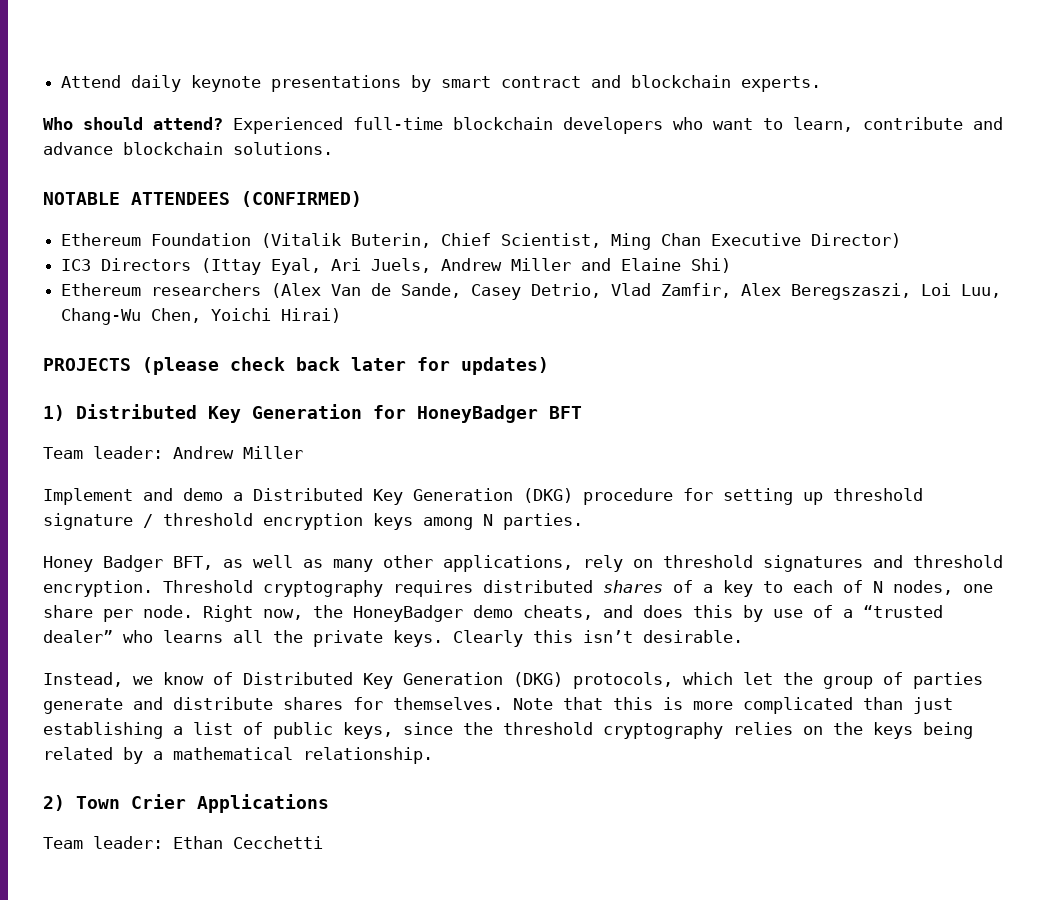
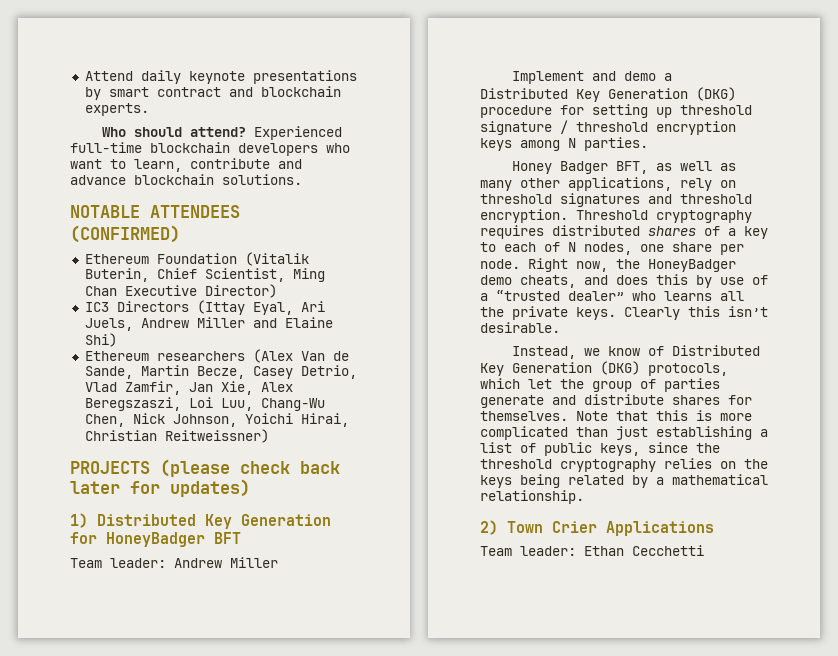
- Ethereum researchers (Alex Van de Sande, Casey Detrio, Vlad Zamfir, Alex Beregszaszi, Loi Luu, Chang-Wu Chen, Yoichi Hirai)
+ Ethereum researchers (Alex Van de Sande, Martin Becze, Casey Detrio, Vlad Zamfir, Jan Xie, Alex Beregszaszi, Loi Luu, Chang-Wu Chen, Nick Johnson, Yoichi Hirai, Christian Reitweissner)

